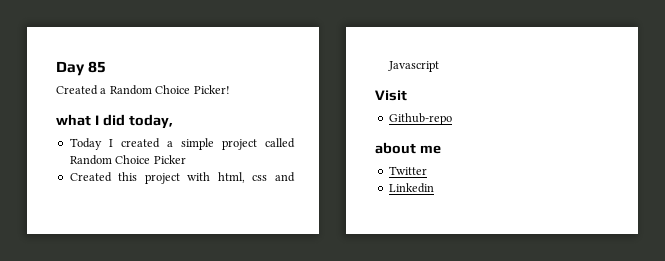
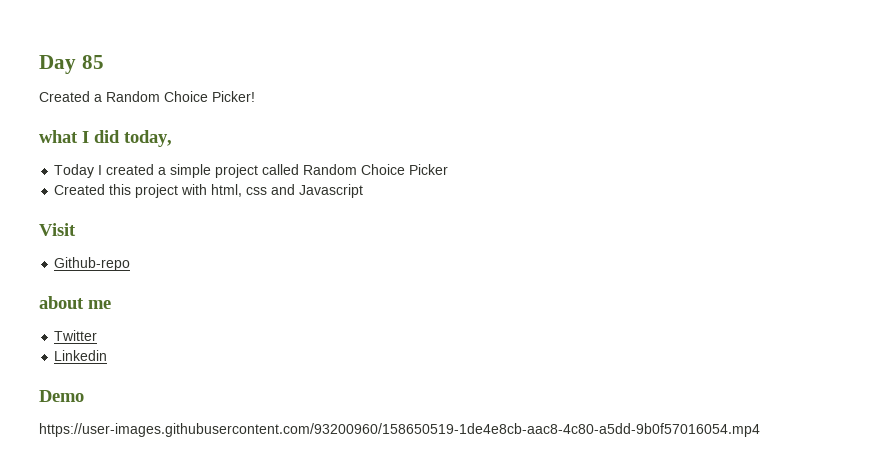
+ Demo
+ https://user-images.githubusercontent.com/93200960/158650519-1de4e8cb-aac8-4c80-a5dd-9b0f57016054.mp4

